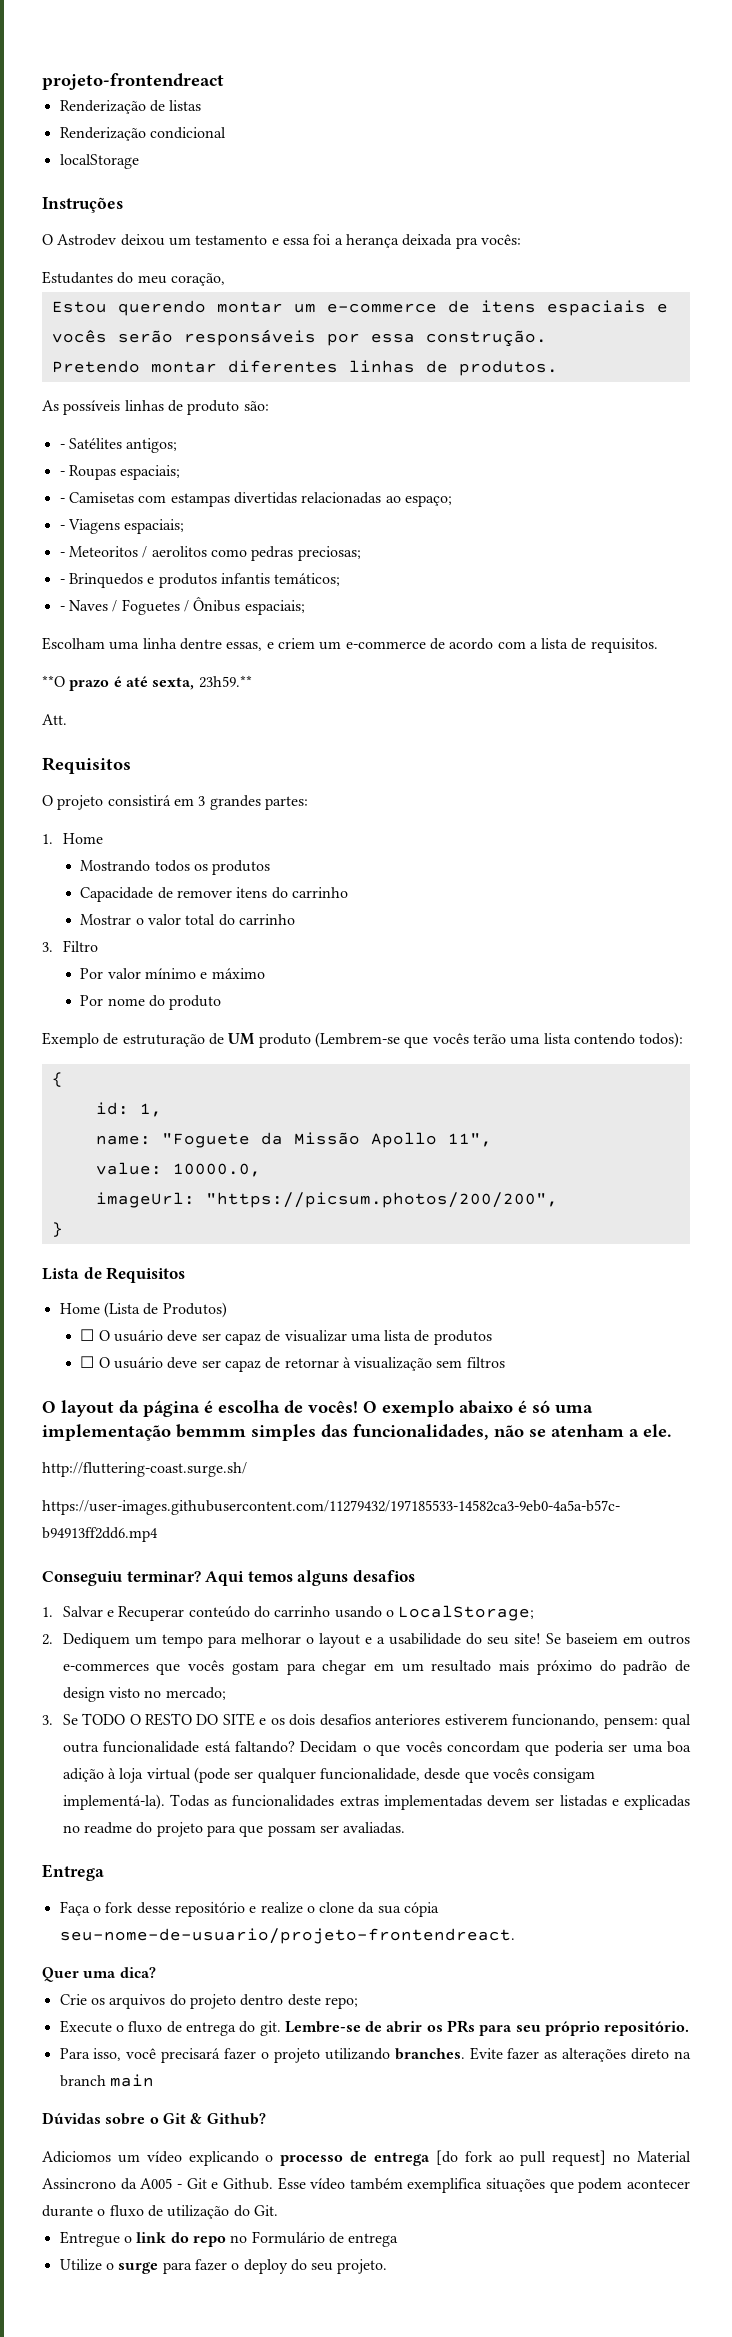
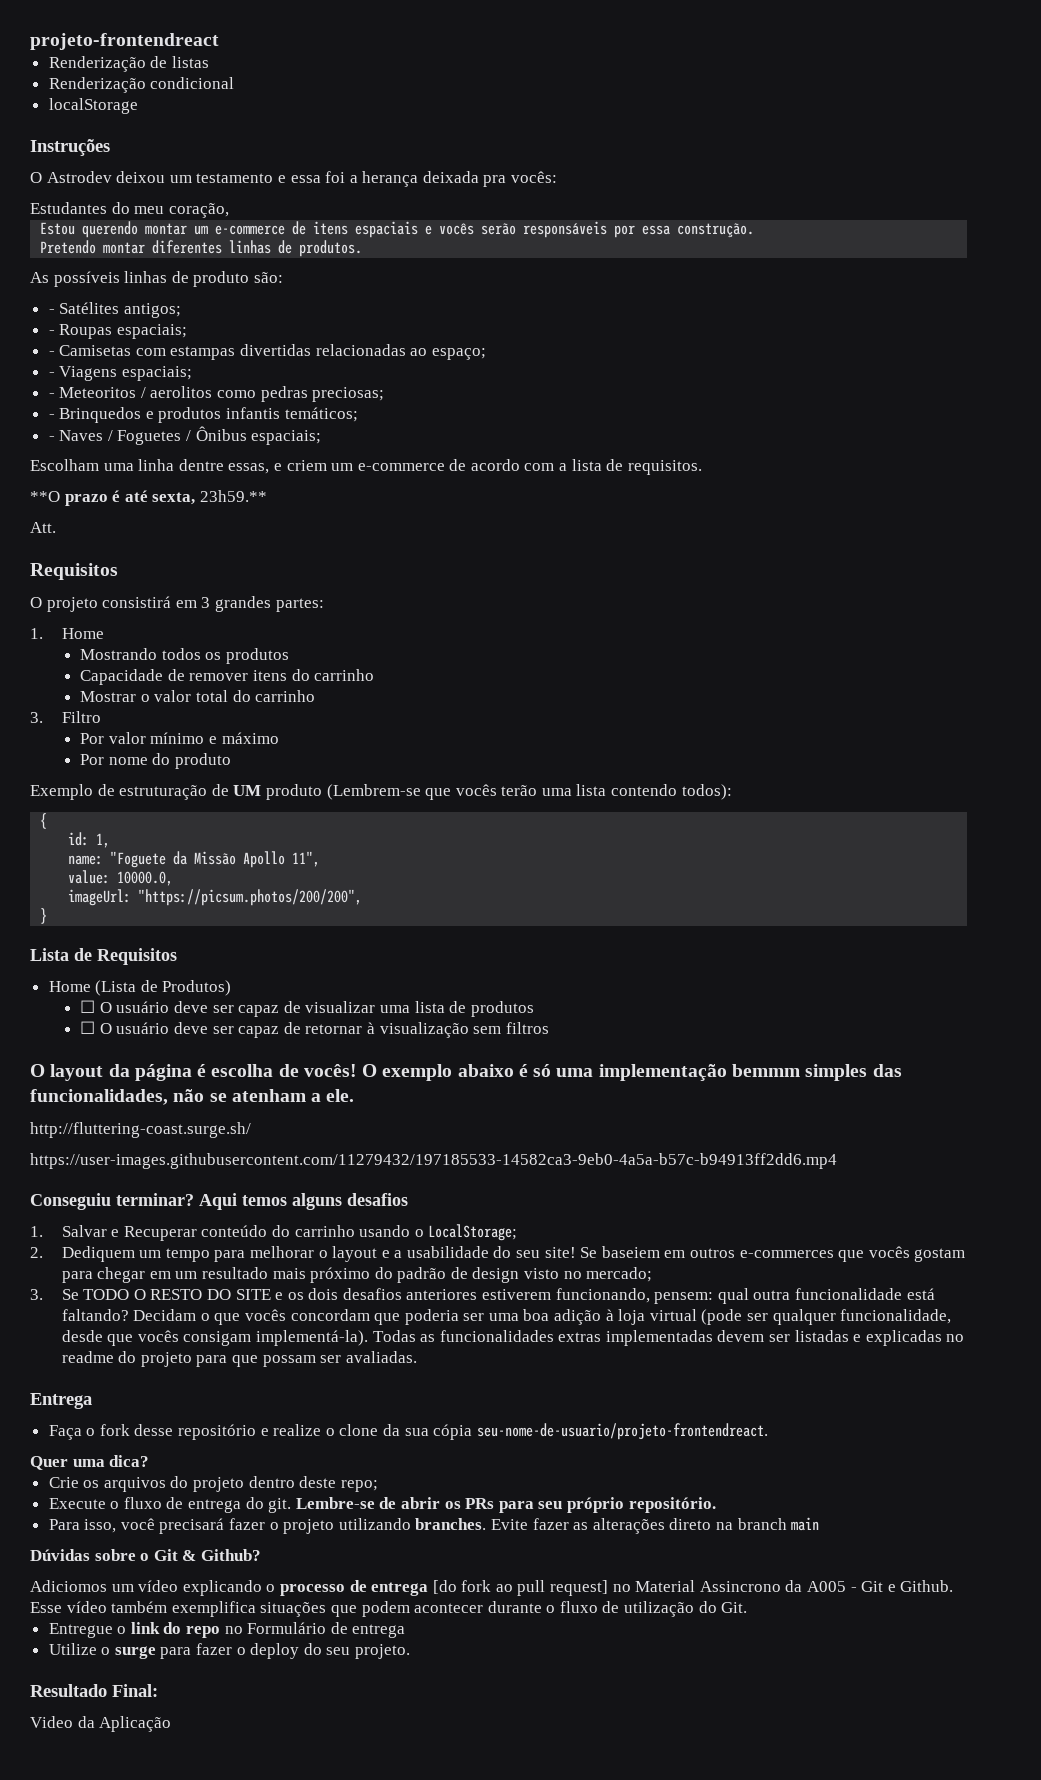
+ Resultado Final:
+ Video da Aplicação

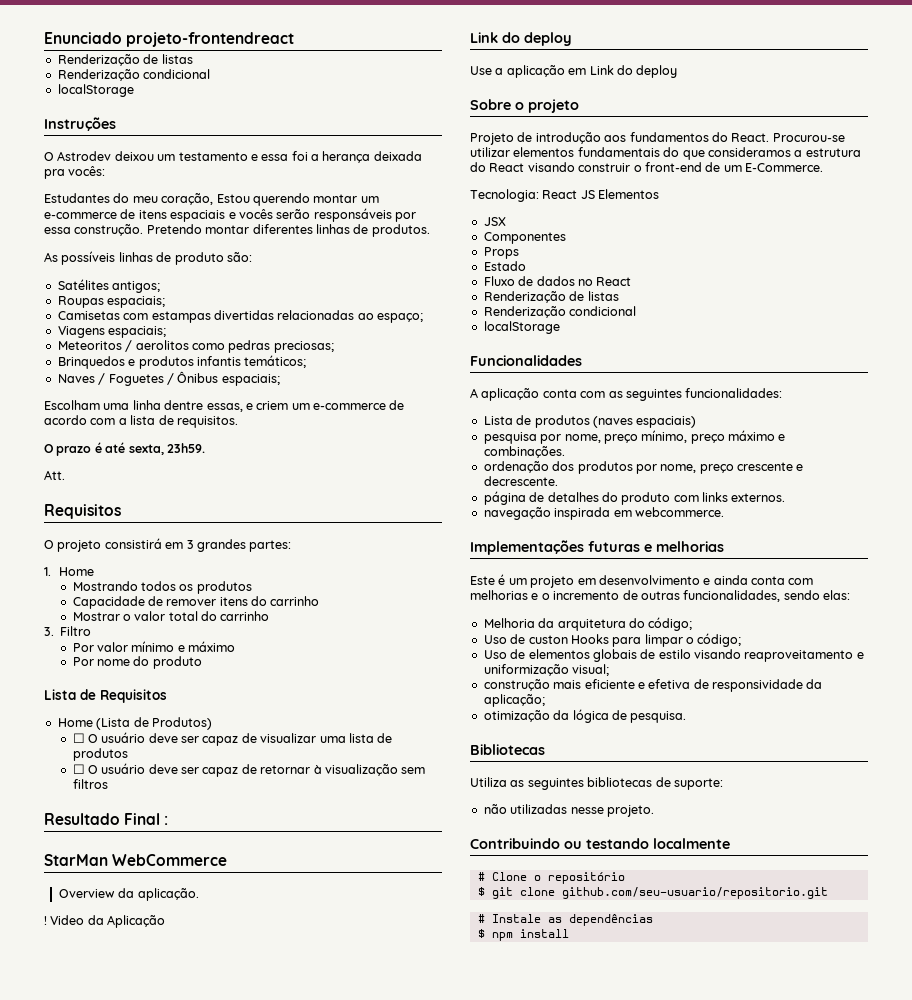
- projeto-frontendreact
+ Enunciado projeto-frontendreact
- Estudantes do meu coração,
- Estou querendo montar um e-commerce de itens espaciais e vocês serão responsáveis por essa construção.
- Pretendo montar diferentes linhas de produtos.
+ Estudantes do meu coração, Estou querendo montar um e-commerce de itens espaciais e vocês serão responsáveis por essa construção. Pretendo montar diferentes linhas de produtos.
- - Satélites antigos;
+ Satélites antigos;
- - Roupas espaciais;
+ Roupas espaciais;
- - Camisetas com estampas divertidas relacionadas ao espaço;
+ Camisetas com estampas divertidas relacionadas ao espaço;
- - Viagens espaciais;
+ Viagens espaciais;
- - Meteoritos / aerolitos como pedras preciosas;
+ Meteoritos / aerolitos como pedras preciosas;
- - Brinquedos e produtos infantis temáticos;
+ Brinquedos e produtos infantis temáticos;
- - Naves / Foguetes / Ônibus espaciais;
+ Naves / Foguetes / Ônibus espaciais;
- **O prazo é até sexta, 23h59.**
+ O prazo é até sexta, 23h59.
- Exemplo de estruturação de UM produto (Lembrem-se que vocês terão uma lista contendo todos):
- {
- id: 1,
- name: "Foguete da Missão Apollo 11",
- value: 10000.0,
- imageUrl: "https://picsum.photos/200/200",
- }
- O layout da página é escolha de vocês! O exemplo abaixo é só uma implementação bemmm simples das funcionalidades, não se atenham a ele.
- http://fluttering-coast.surge.sh/
- https://user-images.githubusercontent.com/11279432/197185533-14582ca3-9eb0-4a5a-b57c-b94913ff2dd6.mp4
- Conseguiu terminar? Aqui temos alguns desafios
- 1. Salvar e Recuperar conteúdo do carrinho usando o LocalStorage;
- 2. Dediquem um tempo para melhorar o layout e a usabilidade do seu site! Se baseiem em outros e-commerces que vocês gostam para chegar em um resultado mais próximo do padrão de design visto no mercado;
- 3. Se TODO O RESTO DO SITE e os dois desafios anteriores estiverem funcionando, pensem: qual outra funcionalidade está faltando? Decidam o que vocês concordam que poderia ser uma boa adição à loja virtual (pode ser qualquer funcionalidade, desde que vocês consigam implementá-la). Todas as funcionalidades extras implementadas devem ser listadas e explicadas no readme do projeto para que possam ser avaliadas.
- Entrega
- Faça o fork desse repositório e realize o clone da sua cópia seu-nome-de-usuario/projeto-frontendreact.
- Quer uma dica?
- Crie os arquivos do projeto dentro deste repo;
- Execute o fluxo de entrega do git. Lembre-se de abrir os PRs para seu próprio repositório.
- Para isso, você precisará fazer o projeto utilizando branches. Evite fazer as alterações direto na branch main
- Dúvidas sobre o Git & Github?
- Adiciomos um vídeo explicando o processo de entrega [do fork ao pull request] no Material Assincrono da A005 - Git e Github. Esse vídeo também exemplifica situações que podem acontecer durante o fluxo de utilização do Git.
- Entregue o link do repo no Formulário de entrega
- Utilize o surge para fazer o deploy do seu projeto.
- Resultado Final:
- Video da Aplicação
+ Resultado Final :
+ StarMan WebCommerce
+ Overview da aplicação.
+ ! Video da Aplicação
+ Link do deploy
+ Use a aplicação em Link do deploy
+ Sobre o projeto
+ Projeto de introdução aos fundamentos do React. Procurou-se utilizar elementos fundamentais do que consideramos a estrutura do React visando construir o front-end de um E-Commerce.
+ Tecnologia: React JS Elementos
+ JSX
+ Componentes
+ Props
+ Estado
+ Fluxo de dados no React
+ Renderização de listas
+ Renderização condicional
+ localStorage
+ Funcionalidades
+ A aplicação conta com as seguintes funcionalidades:
+ Lista de produtos (naves espaciais)
+ pesquisa por nome, preço mínimo, preço máximo e combinações.
+ ordenação dos produtos por nome, preço crescente e decrescente.
+ página de detalhes do produto com links externos.
+ navegação inspirada em webcommerce.
+ Implementações futuras e melhorias
+ Este é um projeto em desenvolvimento e ainda conta com melhorias e o incremento de outras funcionalidades, sendo elas:
+ Melhoria da arquitetura do código;
+ Uso de custon Hooks para limpar o código;
+ Uso de elementos globais de estilo visando reaproveitamento e uniformização visual;
+ construção mais eficiente e efetiva de responsividade da aplicação;
+ otimização da lógica de pesquisa.
+ Bibliotecas
+ Utiliza as seguintes bibliotecas de suporte:
+ não utilizadas nesse projeto.
+ Contribuindo ou testando localmente
+ # Clone o repositório
+ $ git clone github.com/seu-usuario/repositorio.git
+ # Instale as dependências
+ $ npm install

